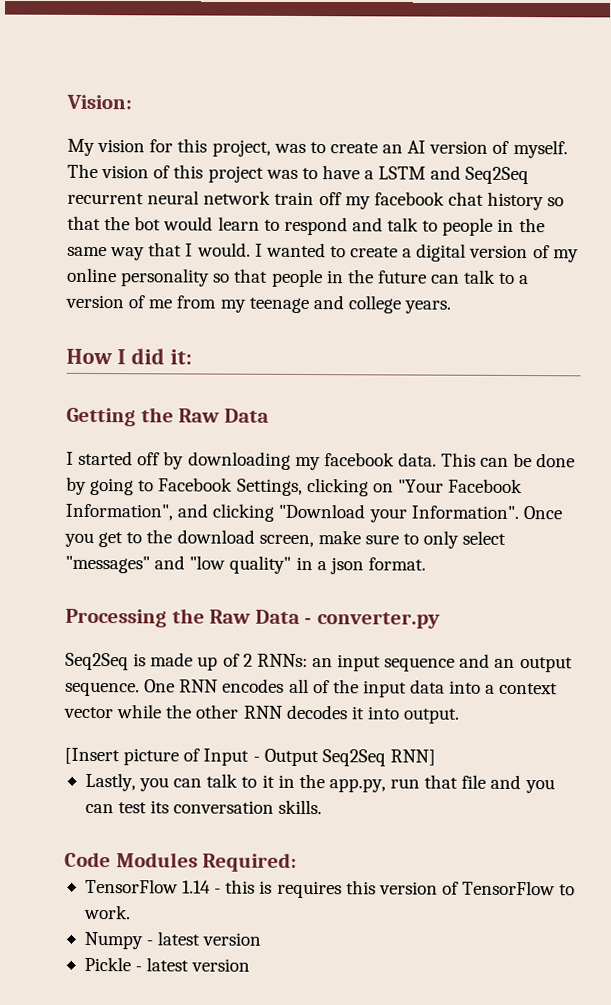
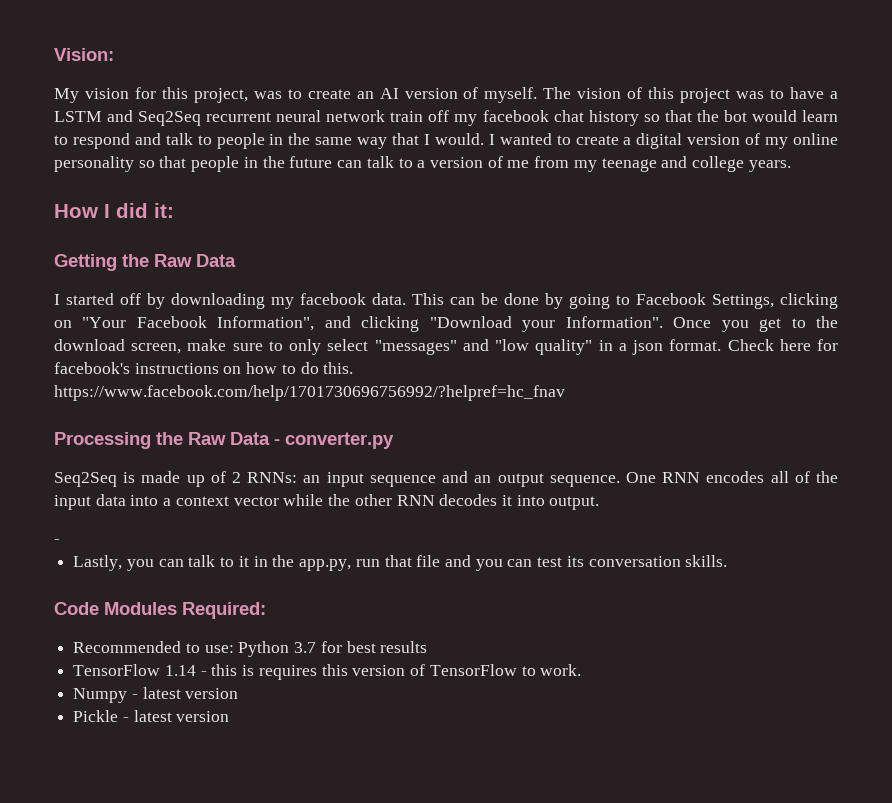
+ Check here for facebook's instructions on how to do this. https://www.facebook.com/help/1701730696756992/?helpref=hc_fnav
  One RNN encodes all of the input data into a context vector while the other RNN decodes it into output.
- [Insert picture of Input - Output Seq2Seq RNN]
+ -
+ Recommended to use: Python 3.7 for best results

